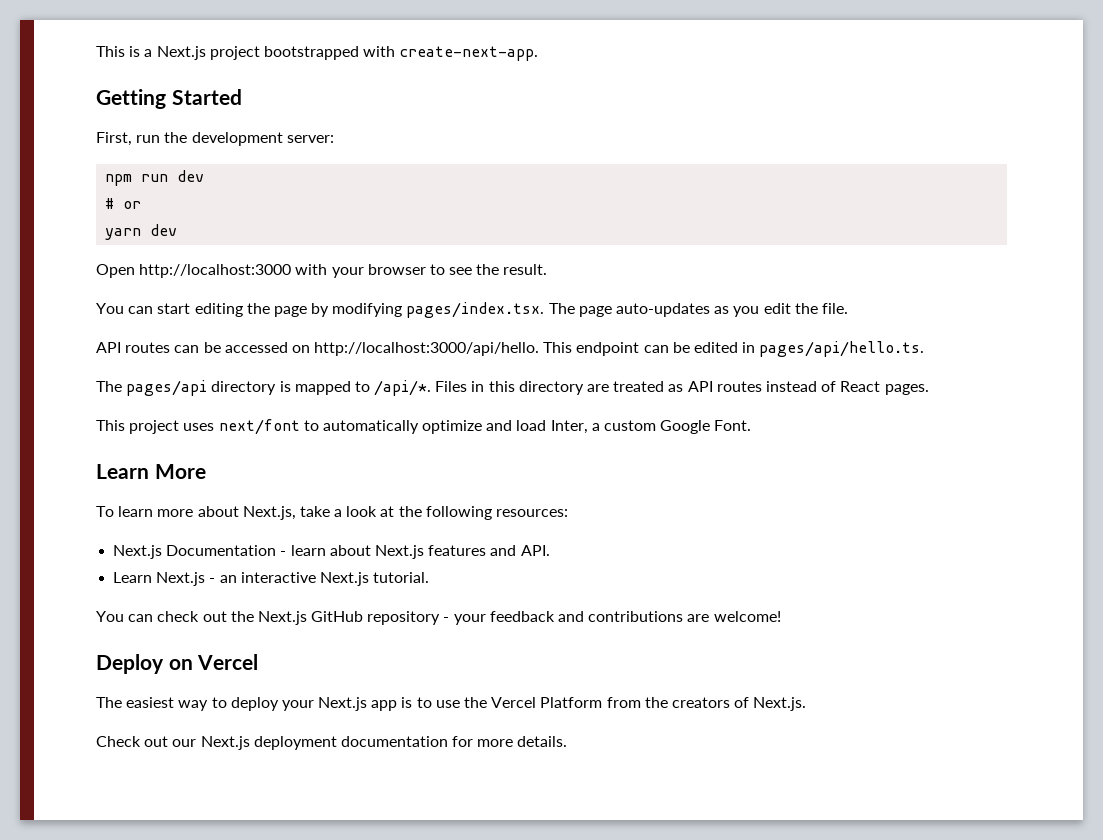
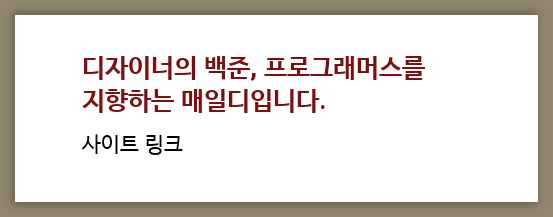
- This is a Next.js project bootstrapped with create-next-app.
- Getting Started
- First, run the development server:
- npm run dev
- # or
- yarn dev
- Open http://localhost:3000 with your browser to see the result.
- You can start editing the page by modifying pages/index.tsx. The page auto-updates as you edit the file.
- API routes can be accessed on http://localhost:3000/api/hello. This endpoint can be edited in pages/api/hello.ts.
- The pages/api directory is mapped to /api/*. Files in this directory are treated as API routes instead of React pages.
- This project uses next/font to automatically optimize and load Inter, a custom Google Font.
- Learn More
- To learn more about Next.js, take a look at the following resources:
- Next.js Documentation - learn about Next.js features and API.
- Learn Next.js - an interactive Next.js tutorial.
- You can check out the Next.js GitHub repository - your feedback and contributions are welcome!
- Deploy on Vercel
- The easiest way to deploy your Next.js app is to use the Vercel Platform from the creators of Next.js.
- Check out our Next.js deployment documentation for more details.
+ 디자이너의 백준, 프로그래머스를 지향하는 매일디입니다.
+ 사이트 링크

